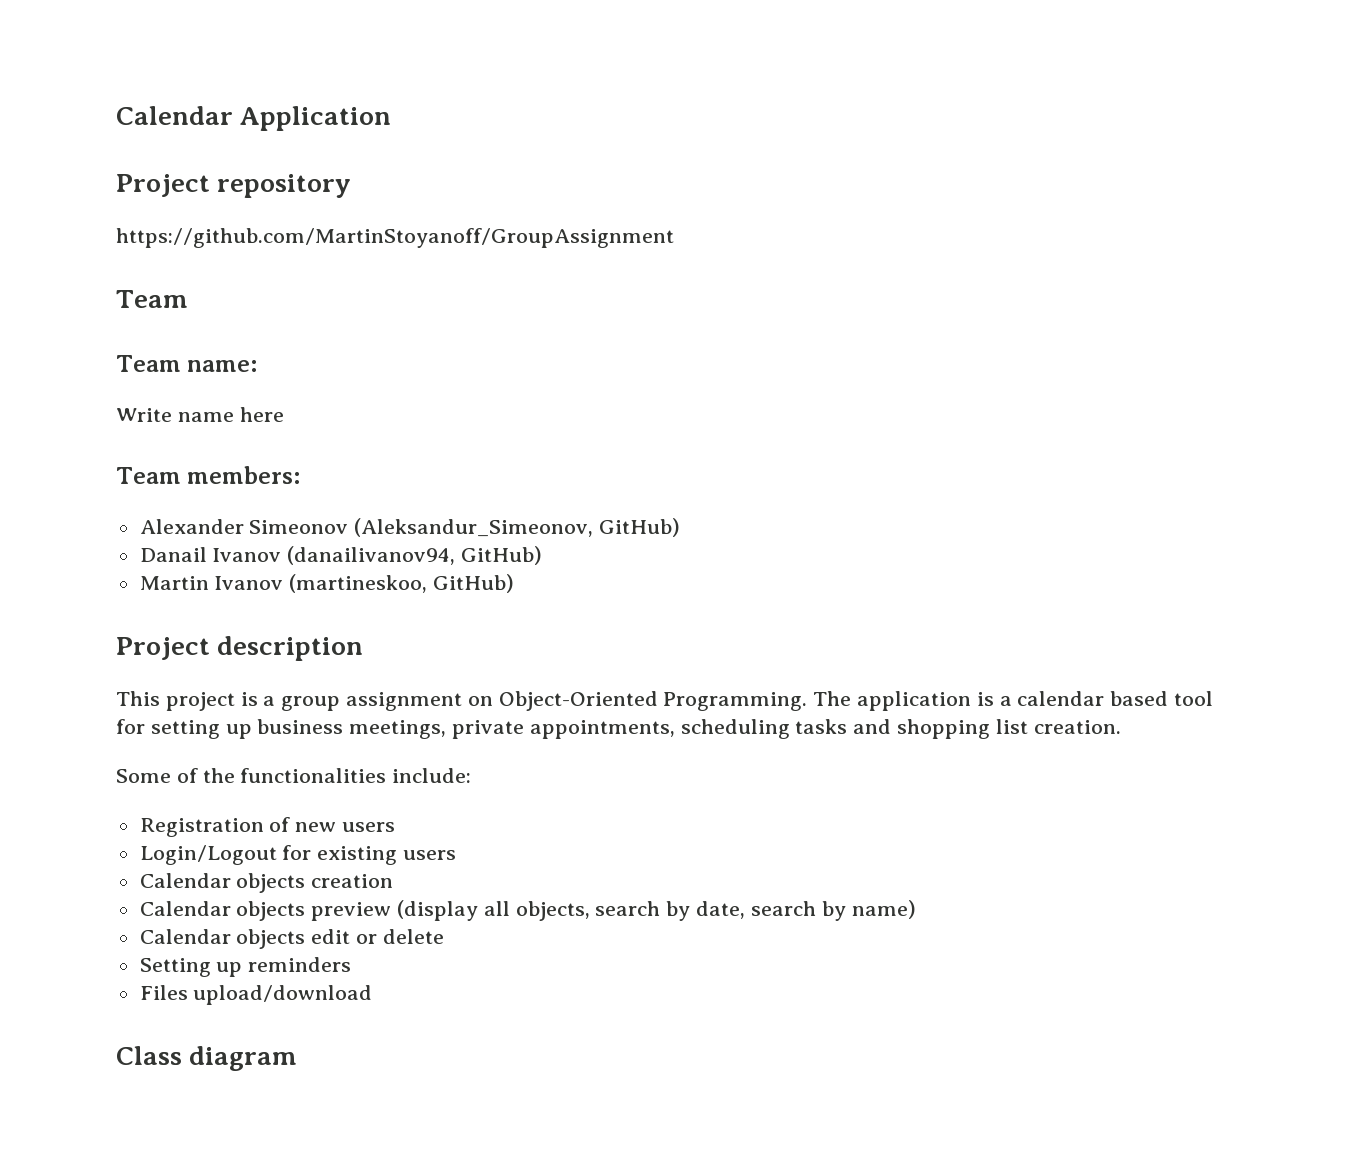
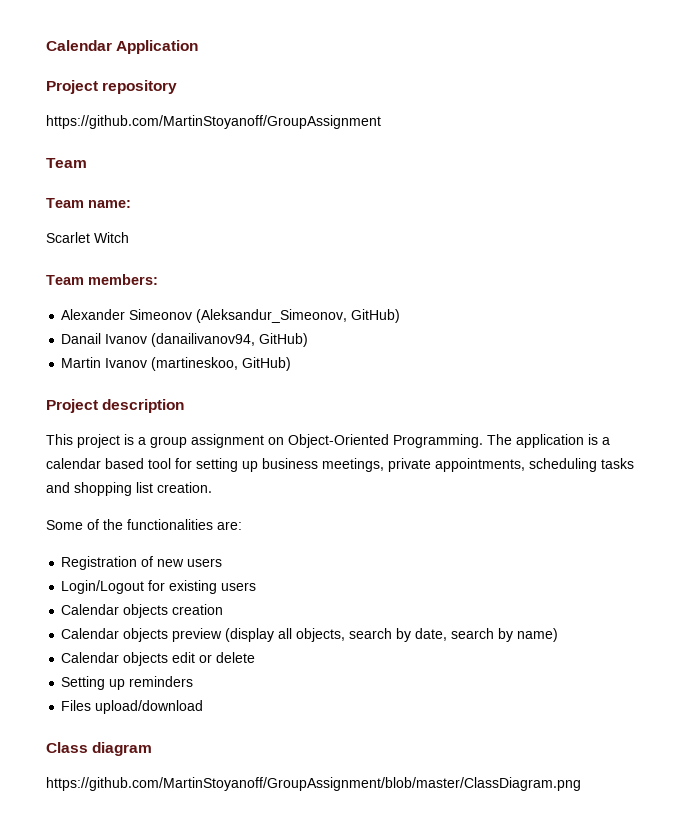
- Write name here
+ Scarlet Witch
- Some of the functionalities include:
+ Some of the functionalities are:
+ https://github.com/MartinStoyanoff/GroupAssignment/blob/master/ClassDiagram.png

